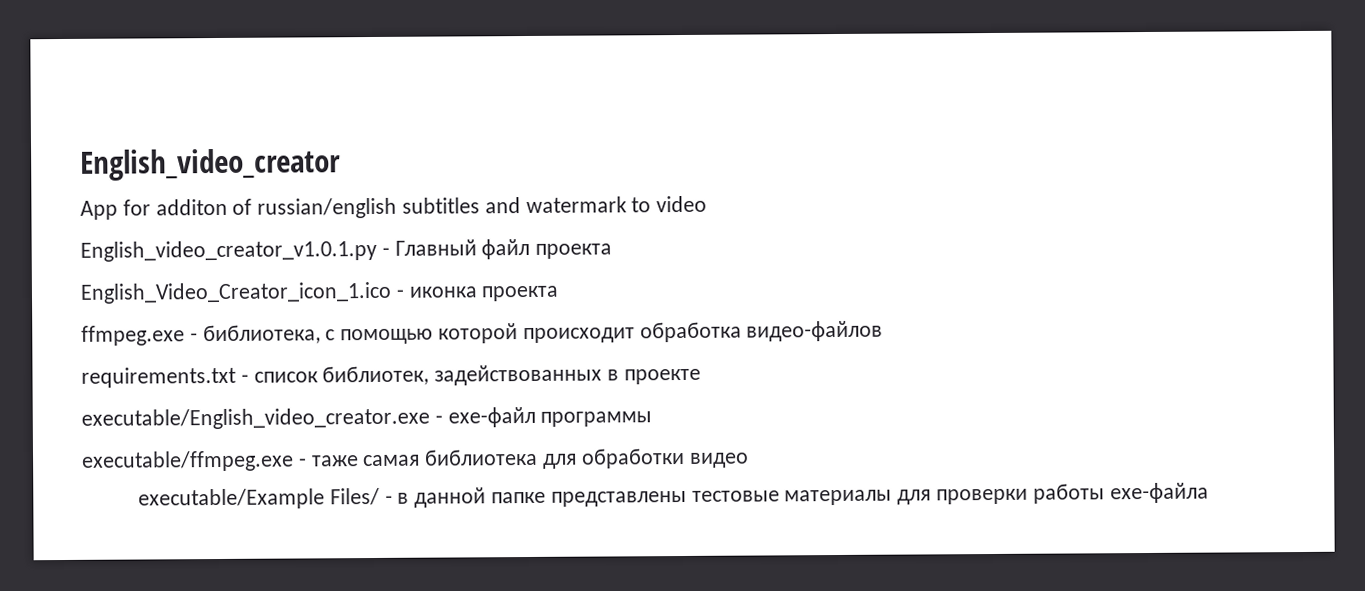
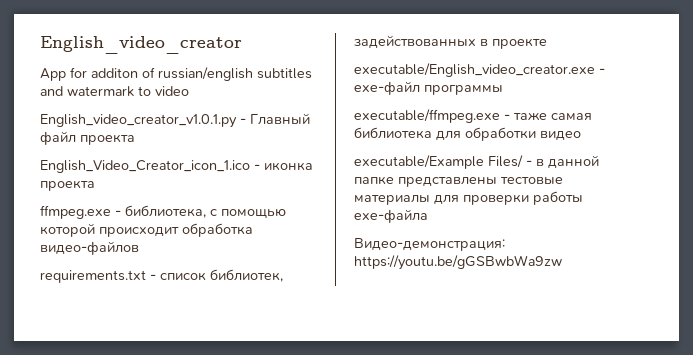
+ Видео-демонстрация: https://youtu.be/gGSBwbWa9zw

